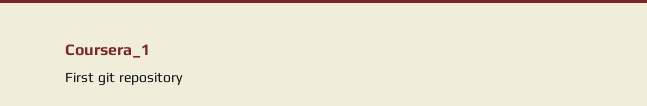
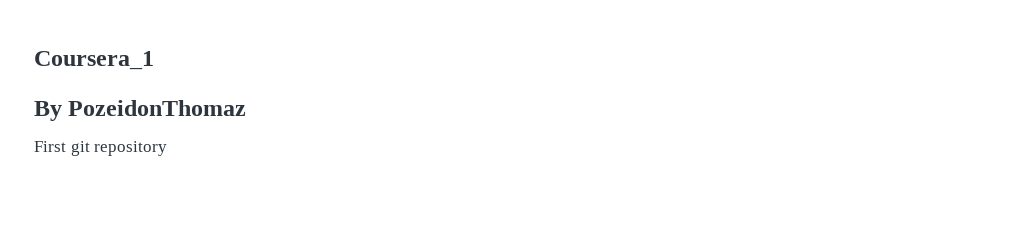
+ By PozeidonThomaz

